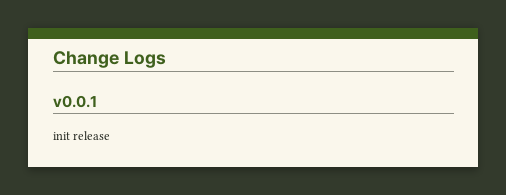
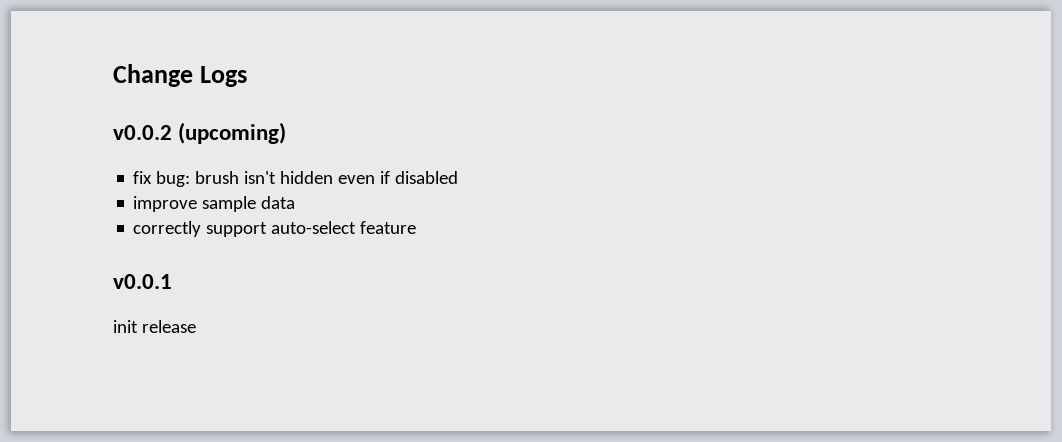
+ v0.0.2 (upcoming)
+ fix bug: brush isn't hidden even if disabled
+ improve sample data
+ correctly support auto-select feature

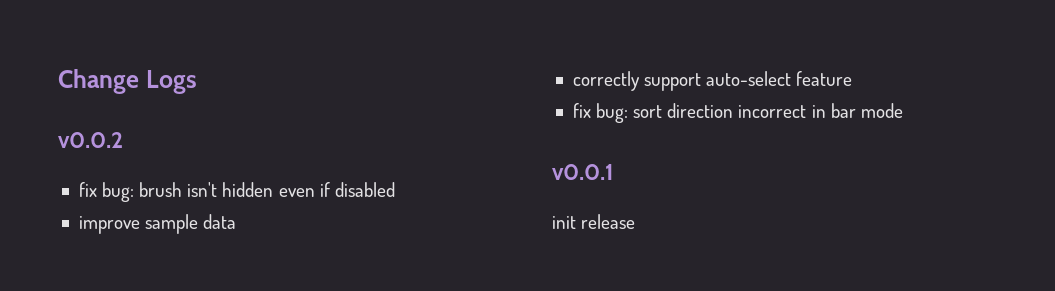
- v0.0.2 (upcoming)
+ v0.0.2
+ fix bug: sort direction incorrect in bar mode

